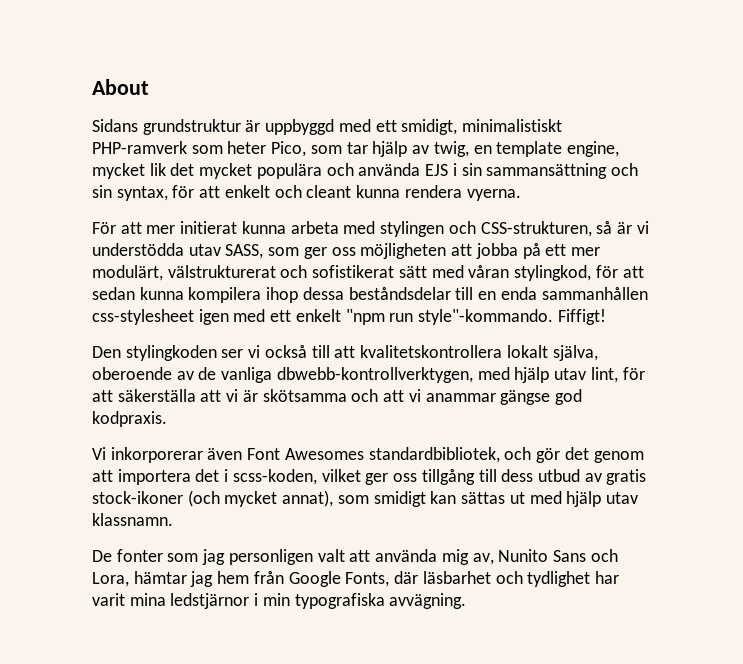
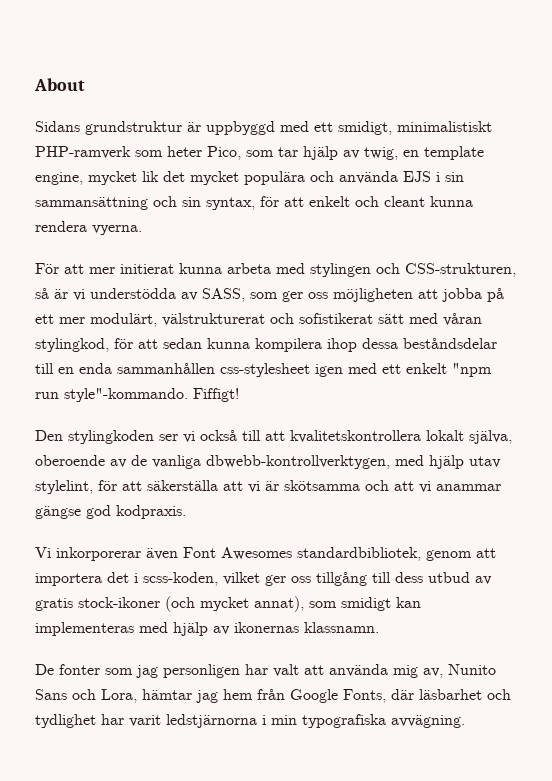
- För att mer initierat kunna arbeta med stylingen och CSS-strukturen, så är vi understödda utav SASS, som ger oss möjligheten att jobba på ett mer modulärt, välstrukturerat och sofistikerat sätt med våran stylingkod, för att sedan kunna kompilera ihop dessa beståndsdelar till en enda sammanhållen css-stylesheet igen med ett enkelt "npm run style"-kommando.
+ För att mer initierat kunna arbeta med stylingen och CSS-strukturen, så är vi understödda av SASS, som ger oss möjligheten att jobba på ett mer modulärt, välstrukturerat och sofistikerat sätt med våran stylingkod, för att sedan kunna kompilera ihop dessa beståndsdelar till en enda sammanhållen css-stylesheet igen med ett enkelt "npm run style"-kommando.
- Den stylingkoden ser vi också till att kvalitetskontrollera lokalt själva, oberoende av de vanliga dbwebb-kontrollverktygen, med hjälp utav lint, för att säkerställa att vi är skötsamma och att vi anammar gängse god kodpraxis.
+ Den stylingkoden ser vi också till att kvalitetskontrollera lokalt själva, oberoende av de vanliga dbwebb-kontrollverktygen, med hjälp utav stylelint, för att säkerställa att vi är skötsamma och att vi anammar gängse god kodpraxis.
- Vi inkorporerar även Font Awesomes standardbibliotek, och gör det genom att importera det i scss-koden, vilket ger oss tillgång till dess utbud av gratis stock-ikoner (och mycket annat), som smidigt kan sättas ut med hjälp utav klassnamn.
+ Vi inkorporerar även Font Awesomes standardbibliotek, genom att importera det i scss-koden, vilket ger oss tillgång till dess utbud av gratis stock-ikoner (och mycket annat), som smidigt kan implementeras med hjälp av ikonernas klassnamn.
- De fonter som jag personligen valt att använda mig av, Nunito Sans och Lora, hämtar jag hem från Google Fonts, där läsbarhet och tydlighet har varit mina ledstjärnor i min typografiska avvägning.
+ De fonter som jag personligen har valt att använda mig av, Nunito Sans och Lora, hämtar jag hem från Google Fonts, där läsbarhet och tydlighet har varit ledstjärnorna i min typografiska avvägning.

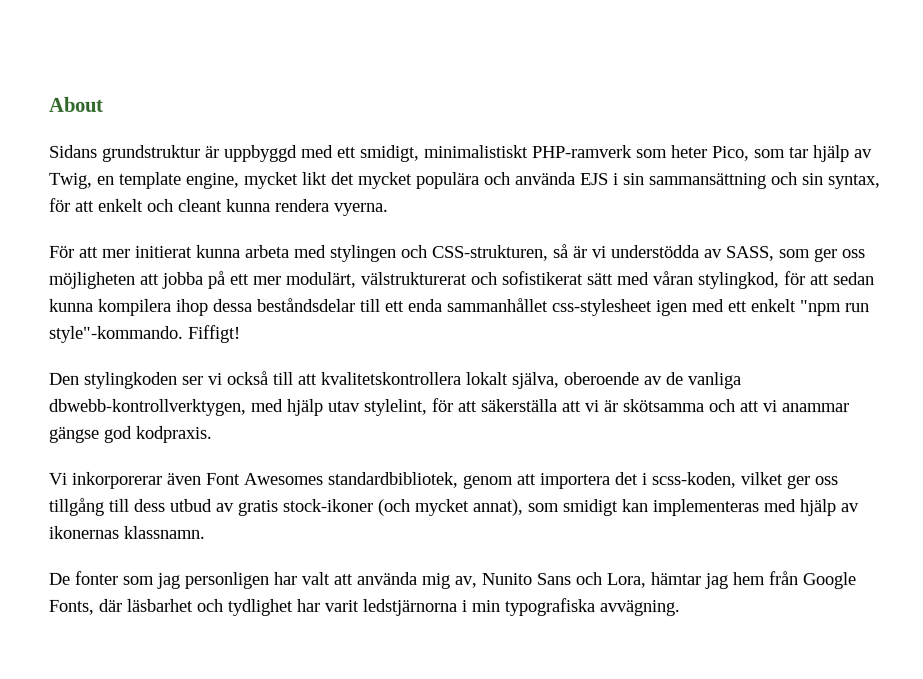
- Sidans grundstruktur är uppbyggd med ett smidigt, minimalistiskt PHP-ramverk som heter Pico, som tar hjälp av twig, en template engine, mycket lik det mycket populära och använda EJS i sin sammansättning och sin syntax, för att enkelt och cleant kunna rendera vyerna.
+ Sidans grundstruktur är uppbyggd med ett smidigt, minimalistiskt PHP-ramverk som heter Pico, som tar hjälp av Twig, en template engine, mycket likt det mycket populära och använda EJS i sin sammansättning och sin syntax, för att enkelt och cleant kunna rendera vyerna.
- För att mer initierat kunna arbeta med stylingen och CSS-strukturen, så är vi understödda av SASS, som ger oss möjligheten att jobba på ett mer modulärt, välstrukturerat och sofistikerat sätt med våran stylingkod, för att sedan kunna kompilera ihop dessa beståndsdelar till en enda sammanhållen css-stylesheet igen med ett enkelt "npm run style"-kommando.
+ För att mer initierat kunna arbeta med stylingen och CSS-strukturen, så är vi understödda av SASS, som ger oss möjligheten att jobba på ett mer modulärt, välstrukturerat och sofistikerat sätt med våran stylingkod, för att sedan kunna kompilera ihop dessa beståndsdelar till ett enda sammanhållet css-stylesheet igen med ett enkelt "npm run style"-kommando.

